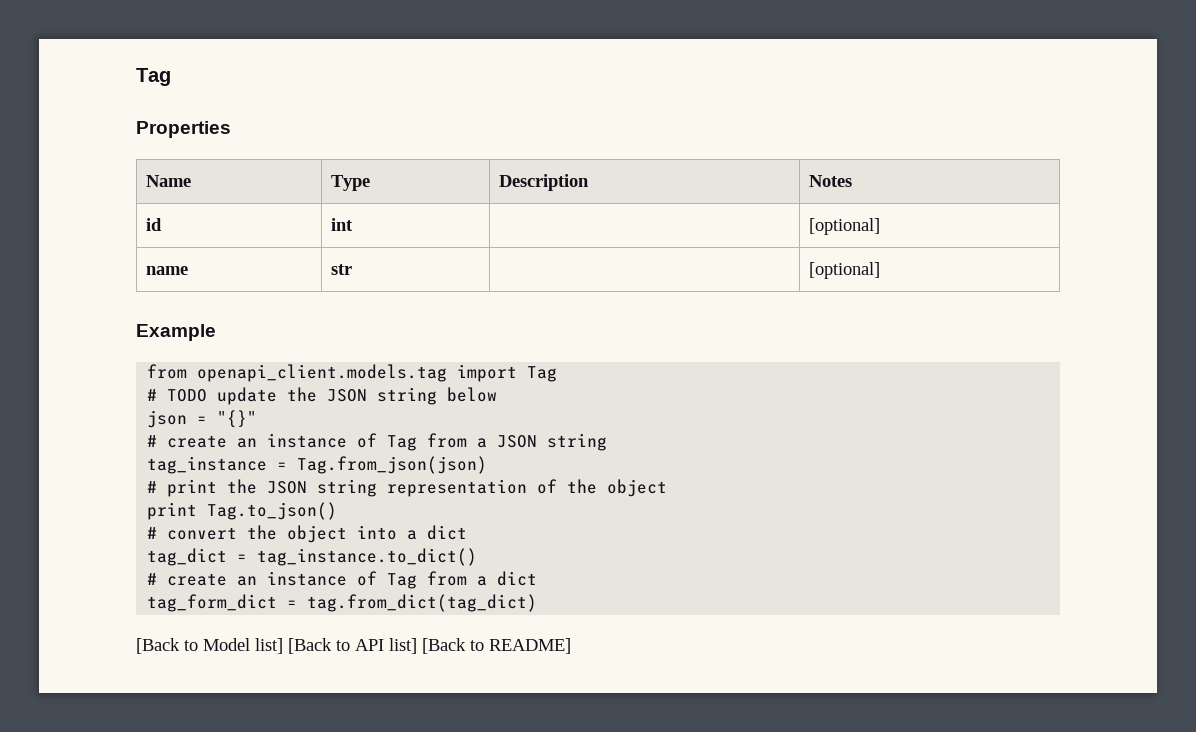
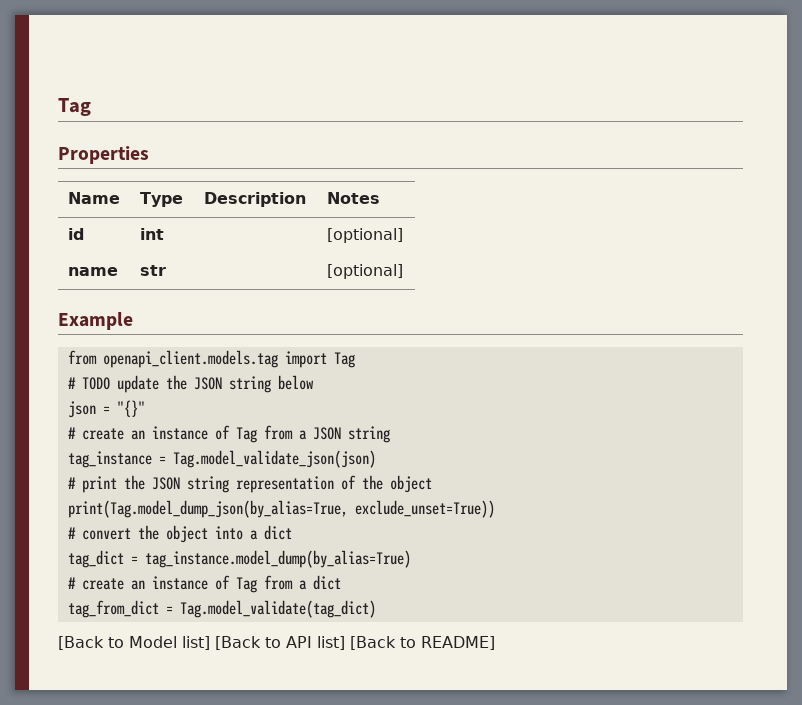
- tag_instance = Tag.from_json(json)
+ tag_instance = Tag.model_validate_json(json)
- print Tag.to_json()
+ print(Tag.model_dump_json(by_alias=True, exclude_unset=True))
- tag_dict = tag_instance.to_dict()
+ tag_dict = tag_instance.model_dump(by_alias=True)
- tag_form_dict = tag.from_dict(tag_dict)
+ tag_from_dict = Tag.model_validate(tag_dict)

